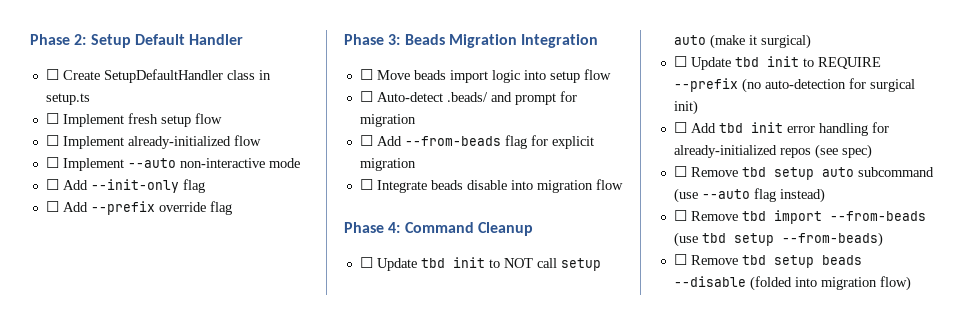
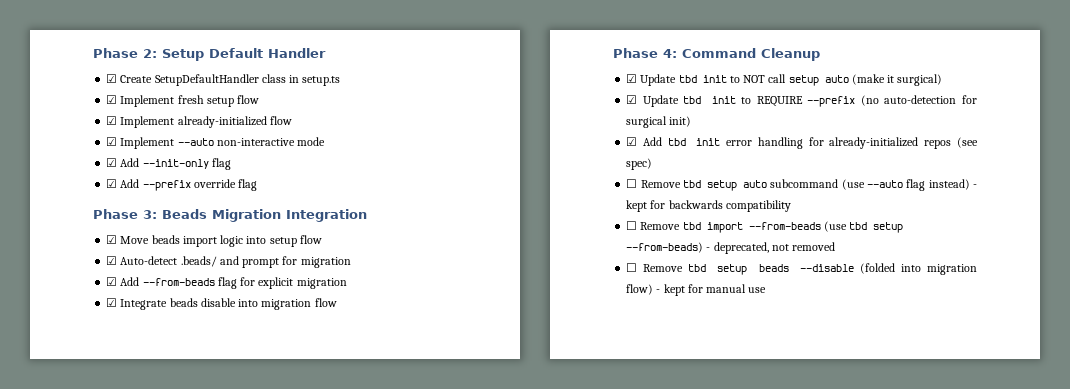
- ☐ Create SetupDefaultHandler class in setup.ts
+ ☑ Create SetupDefaultHandler class in setup.ts
- ☐ Implement fresh setup flow
+ ☑ Implement fresh setup flow
- ☐ Implement already-initialized flow
+ ☑ Implement already-initialized flow
- ☐ Implement --auto non-interactive mode
+ ☑ Implement --auto non-interactive mode
- ☐ Add --init-only flag
+ ☑ Add --init-only flag
- ☐ Add --prefix override flag
+ ☑ Add --prefix override flag
- ☐ Move beads import logic into setup flow
+ ☑ Move beads import logic into setup flow
- ☐ Auto-detect .beads/ and prompt for migration
+ ☑ Auto-detect .beads/ and prompt for migration
- ☐ Add --from-beads flag for explicit migration
+ ☑ Add --from-beads flag for explicit migration
- ☐ Integrate beads disable into migration flow
+ ☑ Integrate beads disable into migration flow
- ☐ Update tbd init to NOT call setup auto (make it surgical)
+ ☑ Update tbd init to NOT call setup auto (make it surgical)
- ☐ Update tbd init to REQUIRE --prefix (no auto-detection for surgical init)
+ ☑ Update tbd init to REQUIRE --prefix (no auto-detection for surgical init)
- ☐ Add tbd init error handling for already-initialized repos (see spec)
+ ☑ Add tbd init error handling for already-initialized repos (see spec)
- ☐ Remove tbd setup auto subcommand (use --auto flag instead)
+ ☐ Remove tbd setup auto subcommand (use --auto flag instead) - kept for backwards compatibility
- ☐ Remove tbd import --from-beads (use tbd setup --from-beads)
+ ☐ Remove tbd import --from-beads (use tbd setup --from-beads) - deprecated, not removed
- ☐ Remove tbd setup beads --disable (folded into migration flow)
+ ☐ Remove tbd setup beads --disable (folded into migration flow) - kept for manual use

